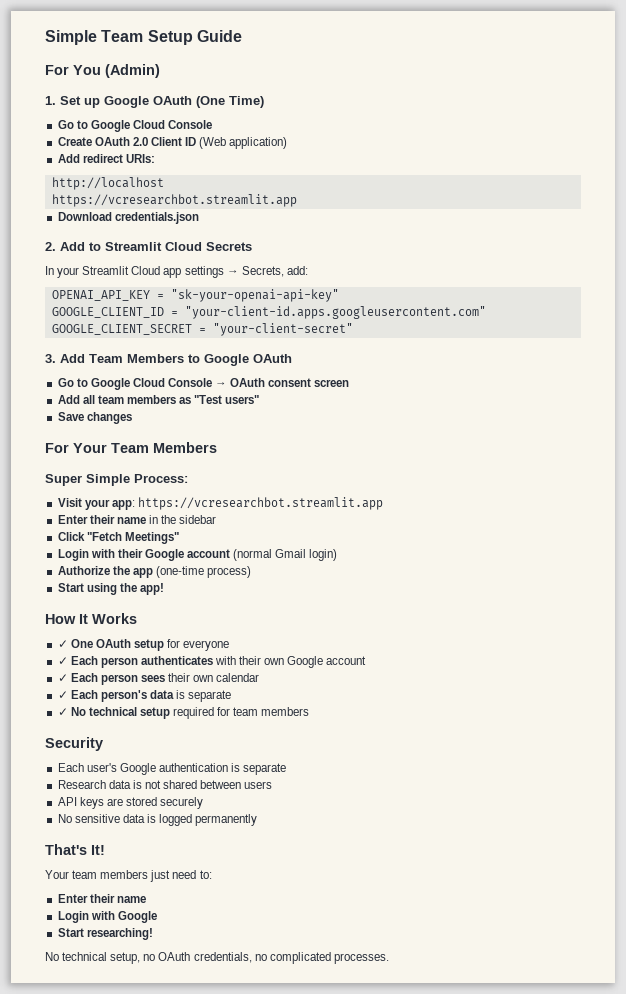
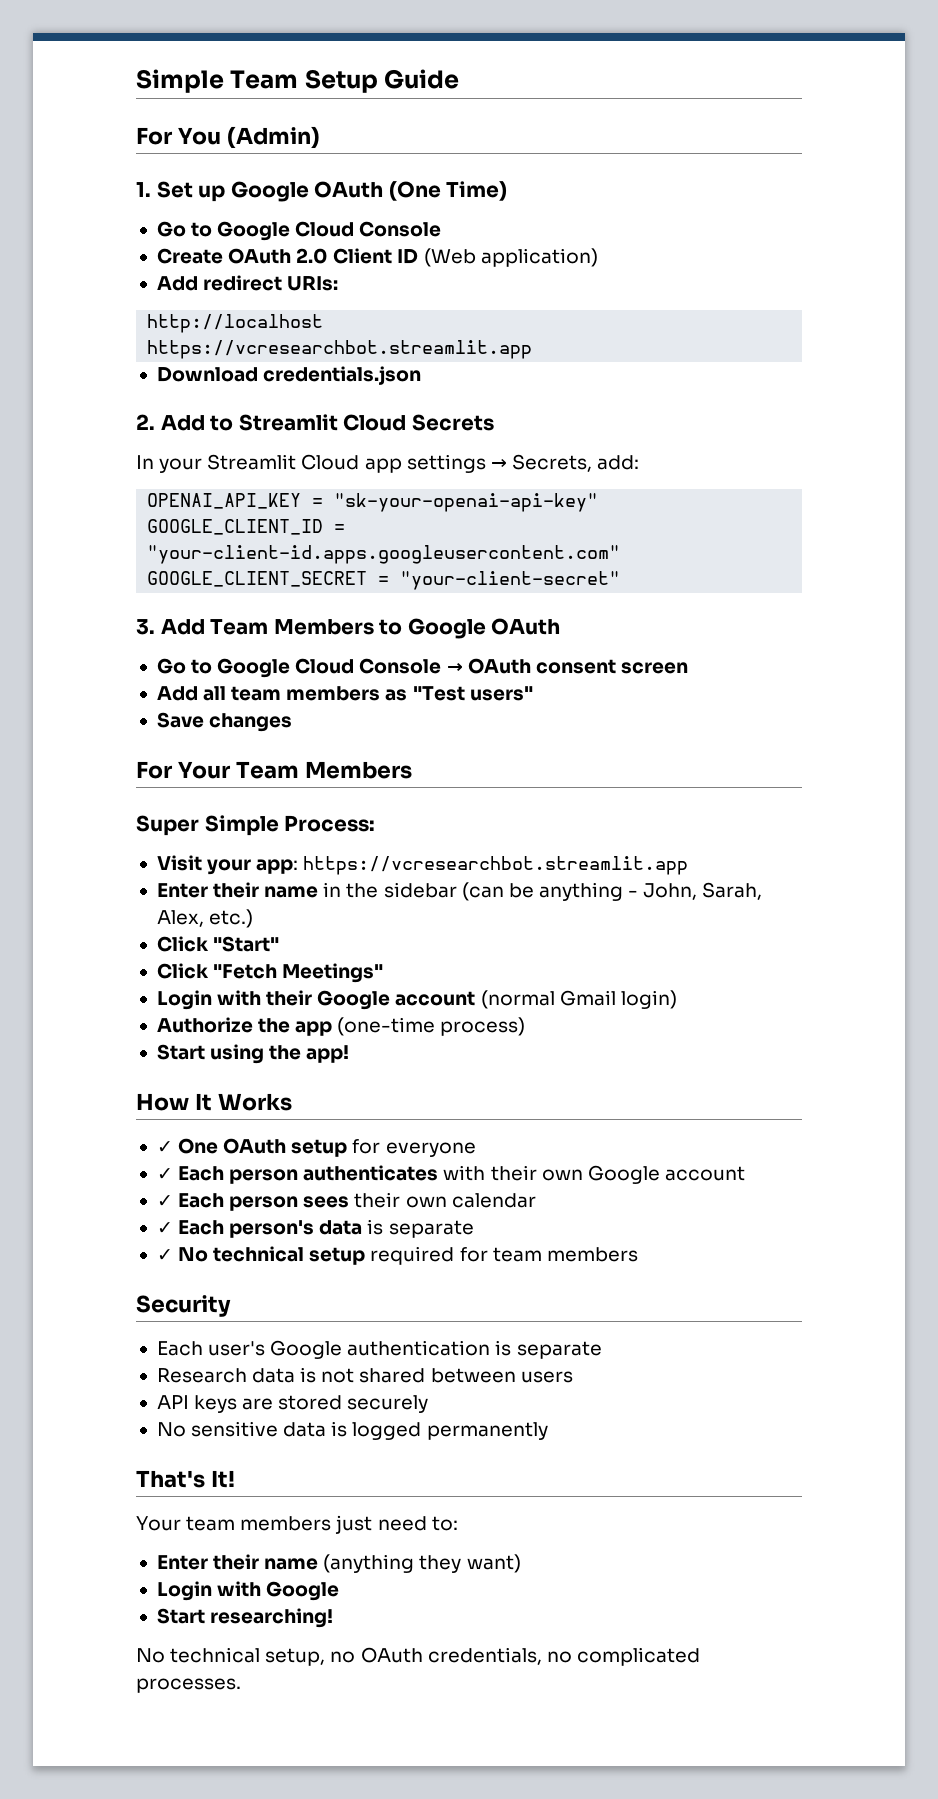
- Enter their name in the sidebar
+ Enter their name in the sidebar (can be anything - John, Sarah, Alex, etc.)
+ Click "Start"
  Your team members just need to:
- Enter their name
+ Enter their name (anything they want)

